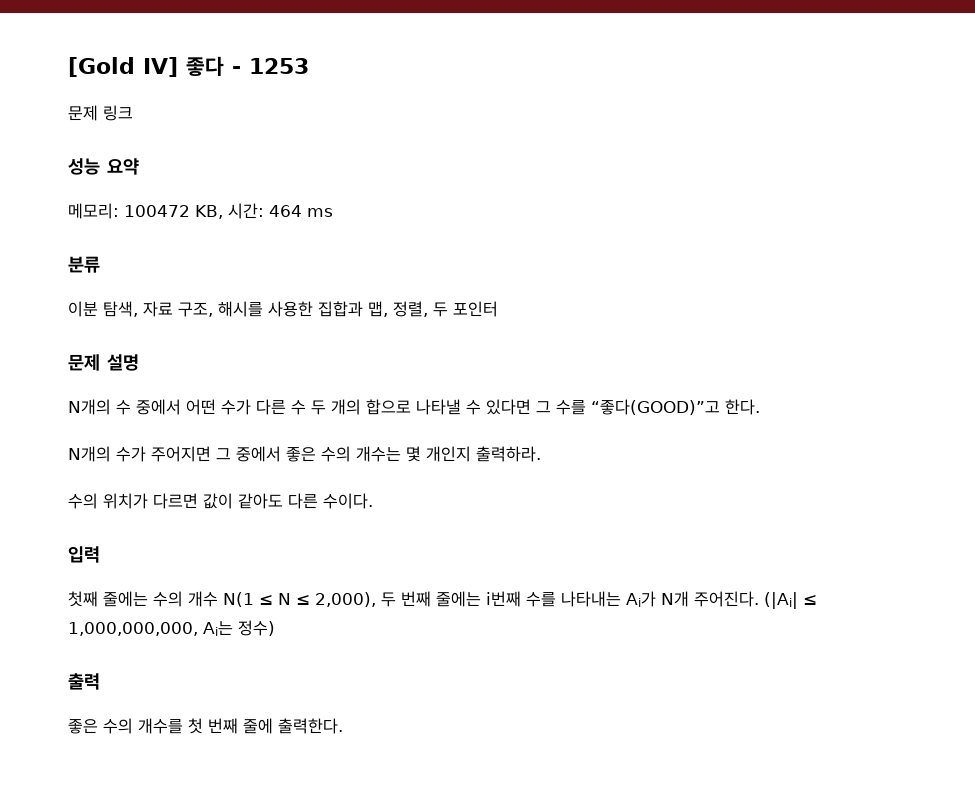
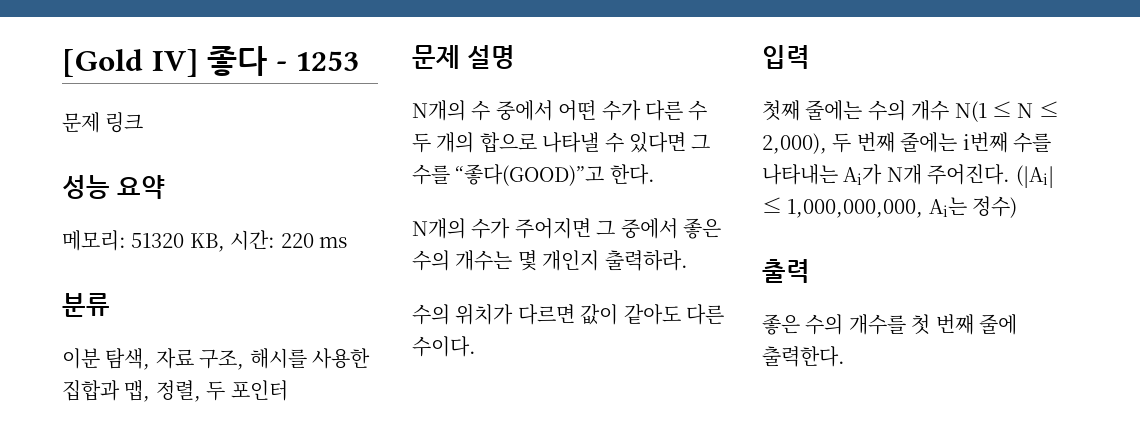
- 메모리: 100472 KB, 시간: 464 ms
+ 메모리: 51320 KB, 시간: 220 ms

